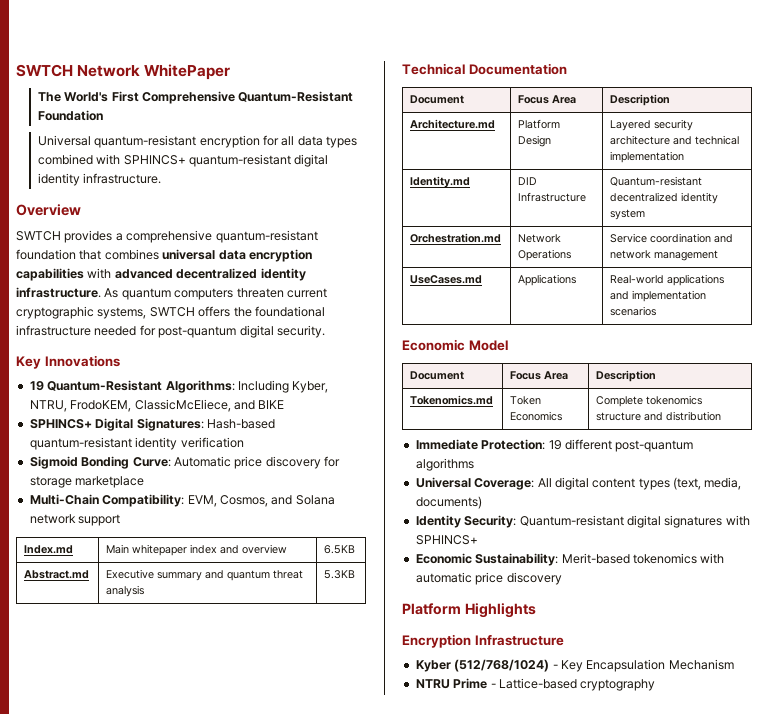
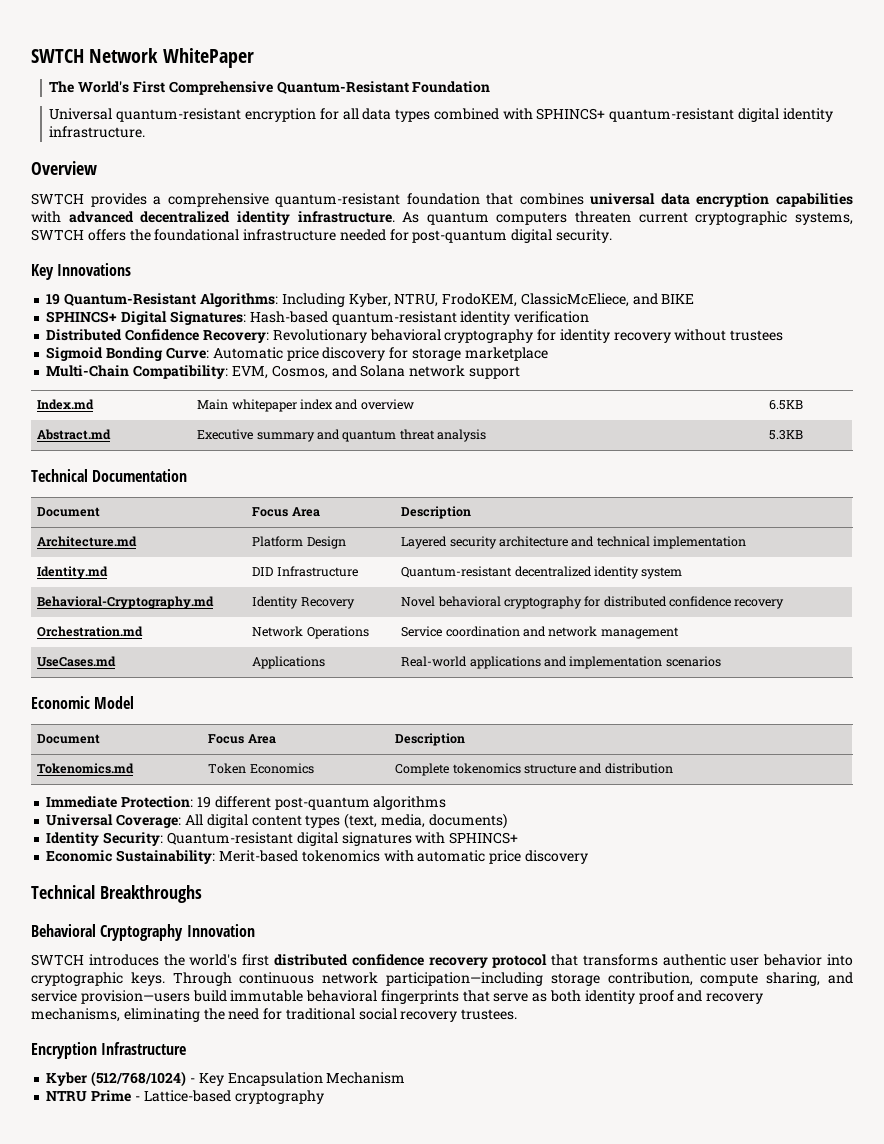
+ Distributed Confidence Recovery: Revolutionary behavioral cryptography for identity recovery without trustees
+ Behavioral-Cryptography.md | Identity Recovery | Novel behavioral cryptography for distributed confidence recovery
- Platform Highlights
+ Technical Breakthroughs
+ Behavioral Cryptography Innovation
+ SWTCH introduces the world's first distributed confidence recovery protocol that transforms authentic user behavior into cryptographic keys. Through continuous network participation—including storage contribution, compute sharing, and service provision—users build immutable behavioral fingerprints that serve as both identity proof and recovery mechanisms, eliminating the need for traditional social recovery trustees.

